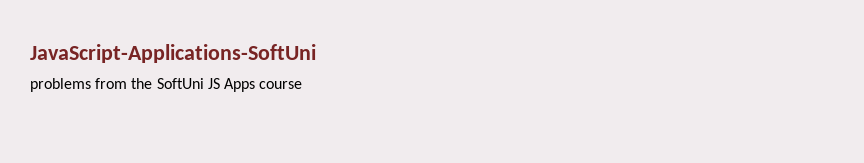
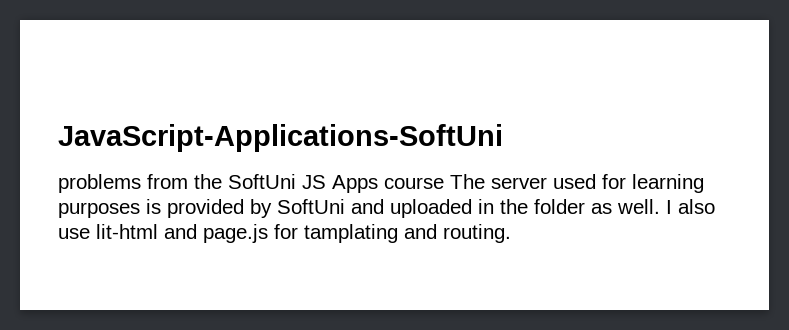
- problems from the SoftUni JS Apps course
+ problems from the SoftUni JS Apps course The server used for learning purposes is provided by SoftUni and uploaded in the folder as well. I also use lit-html and page.js for tamplating and routing.

